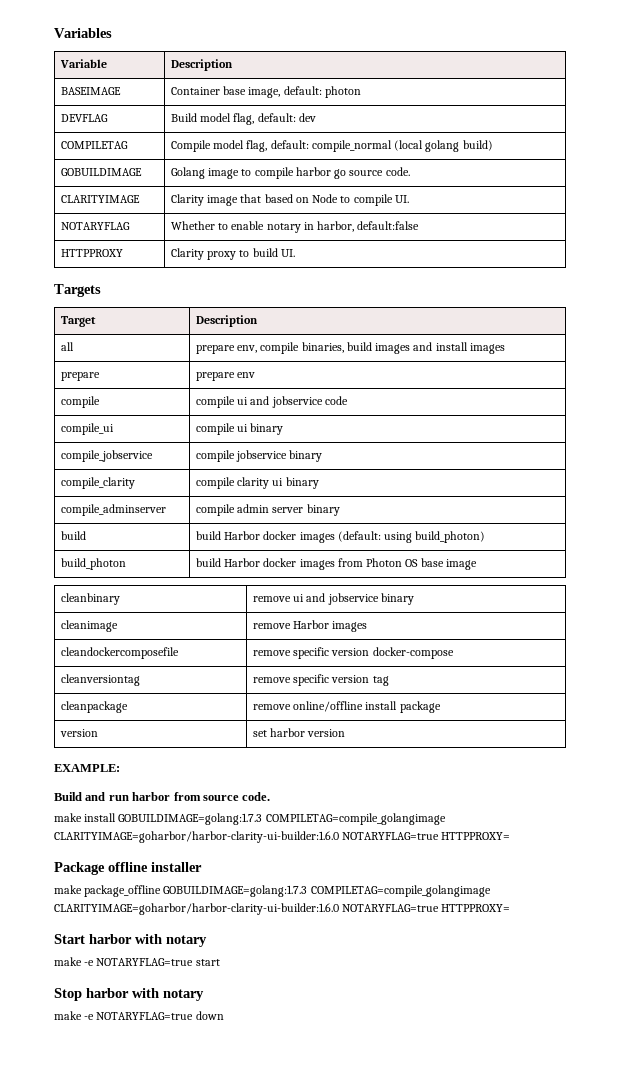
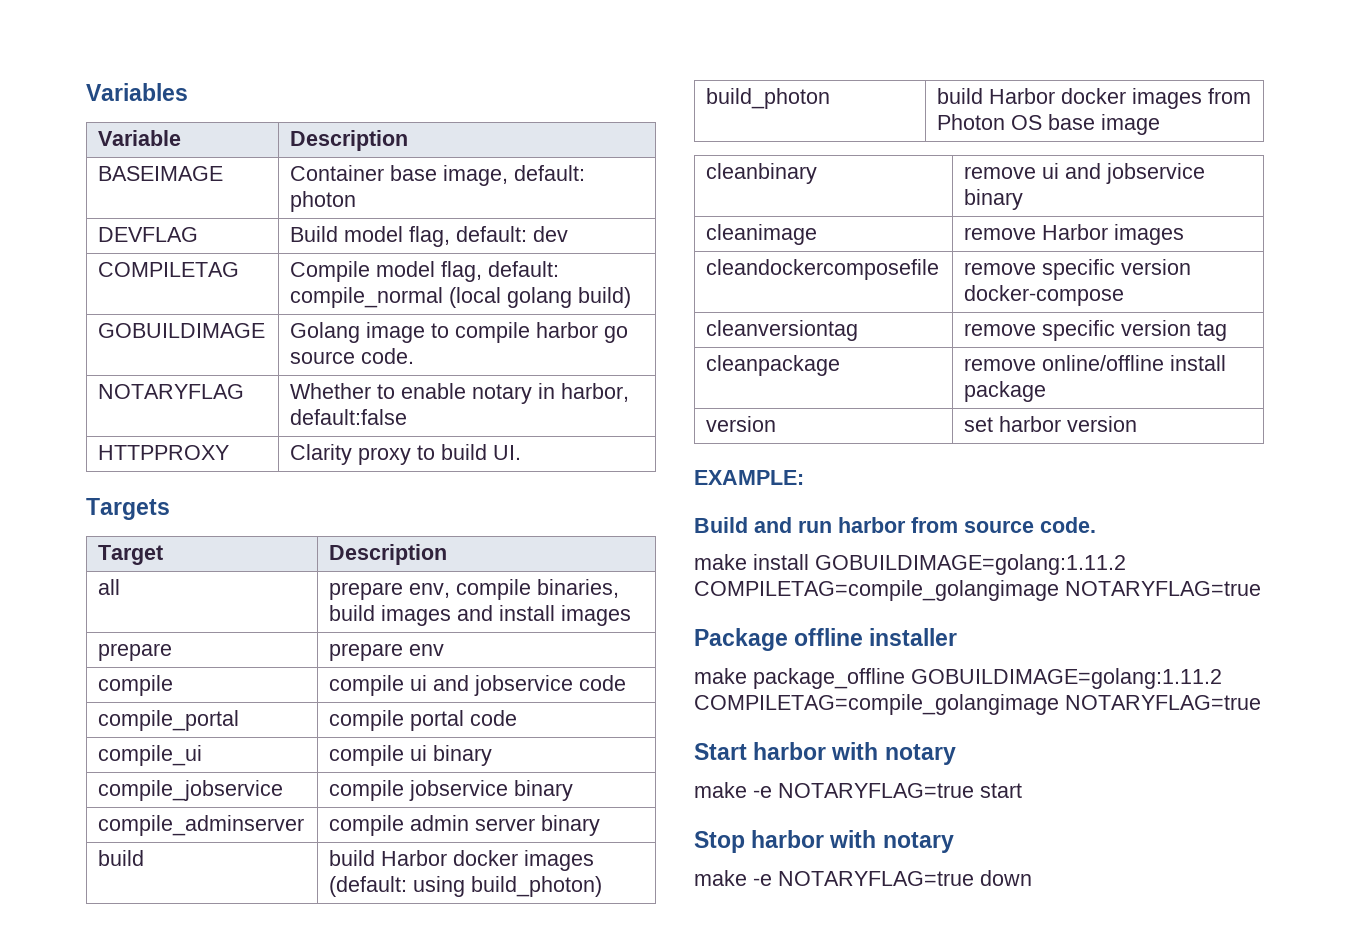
- CLARITYIMAGE | Clarity image that based on Node to compile UI.
+ compile_portal | compile portal code
- compile_clarity | compile clarity ui binary
- make install GOBUILDIMAGE=golang:1.7.3 COMPILETAG=compile_golangimage CLARITYIMAGE=goharbor/harbor-clarity-ui-builder:1.6.0 NOTARYFLAG=true HTTPPROXY=
+ make install GOBUILDIMAGE=golang:1.11.2 COMPILETAG=compile_golangimage NOTARYFLAG=true
- make package_offline GOBUILDIMAGE=golang:1.7.3 COMPILETAG=compile_golangimage CLARITYIMAGE=goharbor/harbor-clarity-ui-builder:1.6.0 NOTARYFLAG=true HTTPPROXY=
+ make package_offline GOBUILDIMAGE=golang:1.11.2 COMPILETAG=compile_golangimage NOTARYFLAG=true

